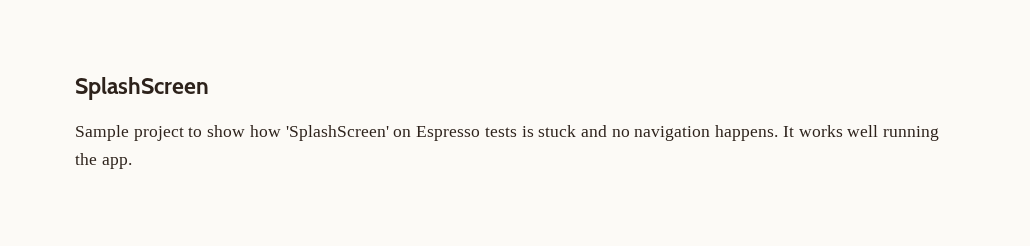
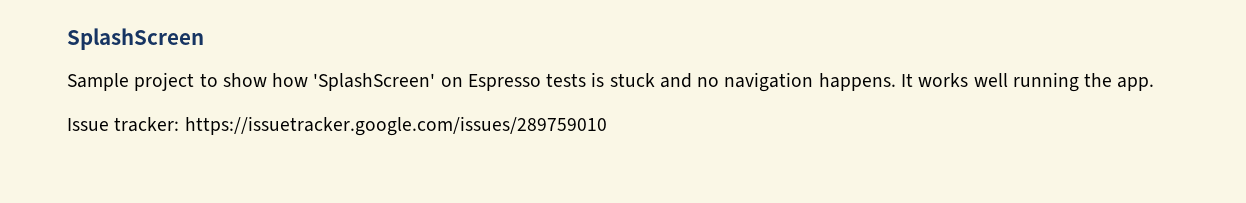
+ Issue tracker: https://issuetracker.google.com/issues/289759010

